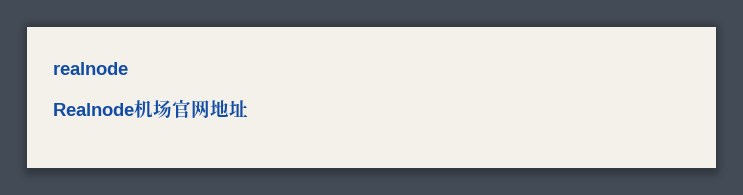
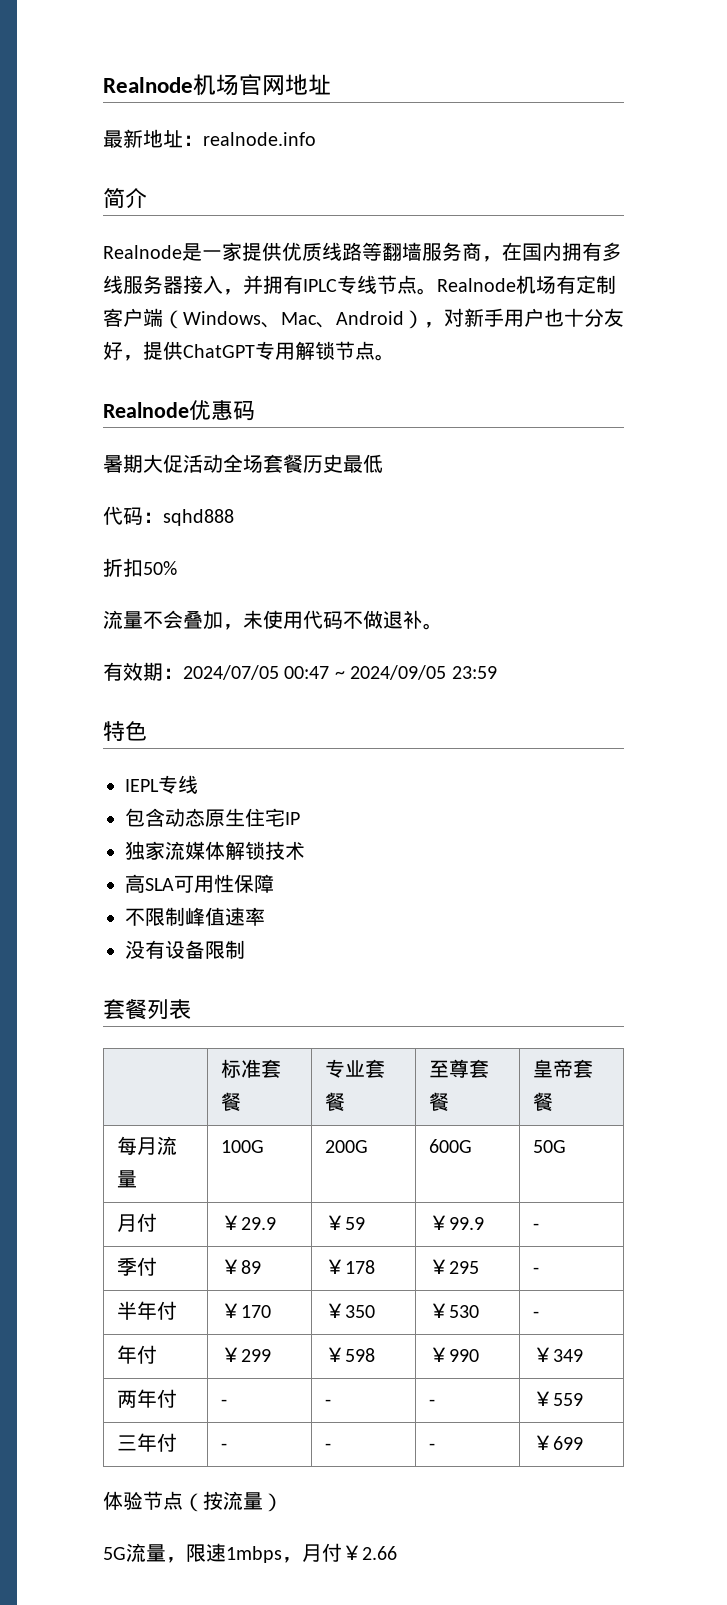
- realnode
+ 最新地址：realnode.info
+ 简介
+ Realnode是一家提供优质线路等翻墙服务商，在国内拥有多线服务器接入，并拥有IPLC专线节点。Realnode机场有定制客户端（Windows、Mac、Android），对新手用户也十分友好，提供ChatGPT专用解锁节点。
+ Realnode优惠码
+ 暑期大促活动全场套餐历史最低
+ 代码：sqhd888
+ 折扣50%
+ 流量不会叠加，未使用代码不做退补。
+ 有效期：2024/07/05 00:47 ~ 2024/09/05 23:59
+ 特色
+ IEPL专线
+ 包含动态原生住宅IP
+ 独家流媒体解锁技术
+ 高SLA可用性保障
+ 不限制峰值速率
+ 没有设备限制
+ 套餐列表
+ | 标准套餐 | 专业套餐 | 至尊套餐 | 皇帝套餐
+ 每月流量 | 100G | 200G | 600G | 50G
+ 月付 | ￥29.9 | ￥59 | ￥99.9 | -
+ 季付 | ￥89 | ￥178 | ￥295 | -
+ 半年付 | ￥170 | ￥350 | ￥530 | -
+ 年付 | ￥299 | ￥598 | ￥990 | ￥349
+ 两年付 | - | - | - | ￥559
+ 三年付 | - | - | - | ￥699
+ 体验节点（按流量）
+ 5G流量，限速1mbps，月付￥2.66

